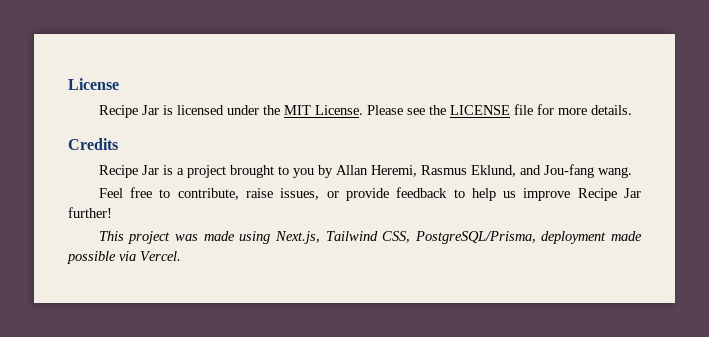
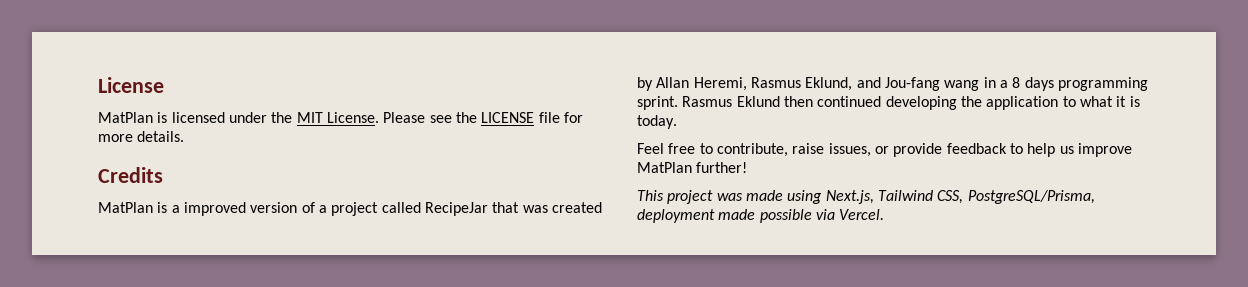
- Recipe Jar is licensed under the MIT License.
+ MatPlan is licensed under the MIT License.
- Recipe Jar is a project brought to you by Allan Heremi, Rasmus Eklund, and Jou-fang wang.
+ MatPlan is a improved version of a project called RecipeJar that was created by Allan Heremi, Rasmus Eklund, and Jou-fang wang in a 8 days programming sprint. Rasmus Eklund then continued developing the application to what it is today.
- Feel free to contribute, raise issues, or provide feedback to help us improve Recipe Jar further!
+ Feel free to contribute, raise issues, or provide feedback to help us improve MatPlan further!

